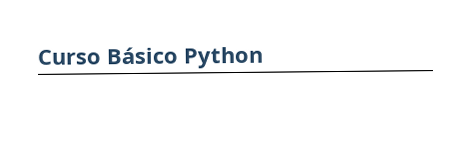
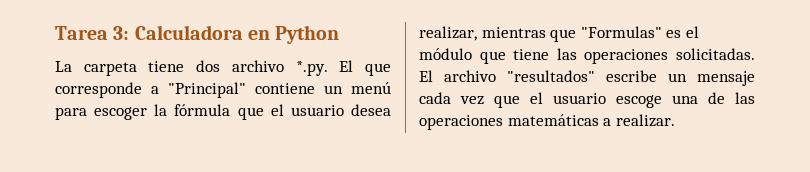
- Curso Básico Python
+ Tarea 3: Calculadora en Python
+ La carpeta tiene dos archivo *.py. El que corresponde a "Principal" contiene un menú para escoger la fórmula que el usuario desea realizar, mientras que "Formulas" es el módulo que tiene las operaciones solicitadas. El archivo "resultados" escribe un mensaje cada vez que el usuario escoge una de las operaciones matemáticas a realizar.

